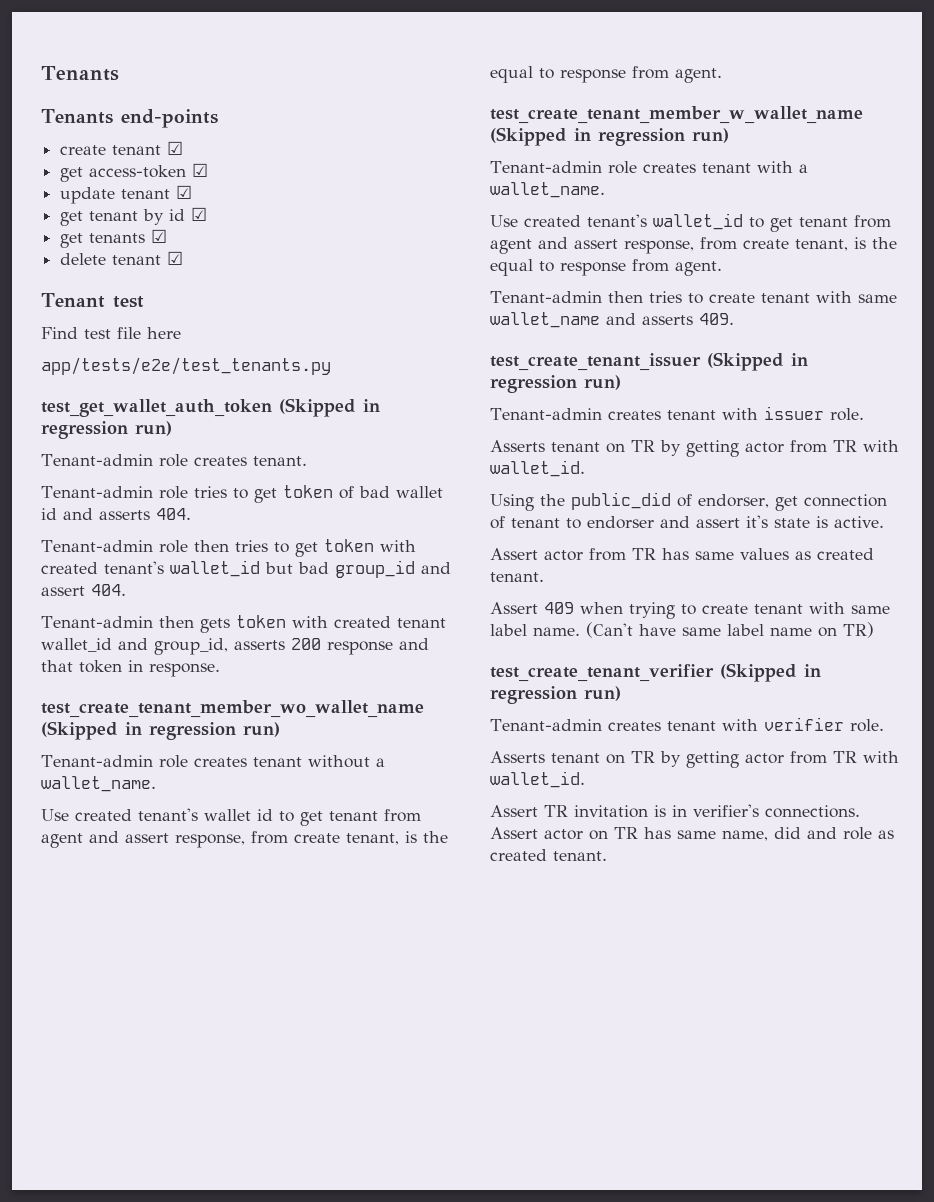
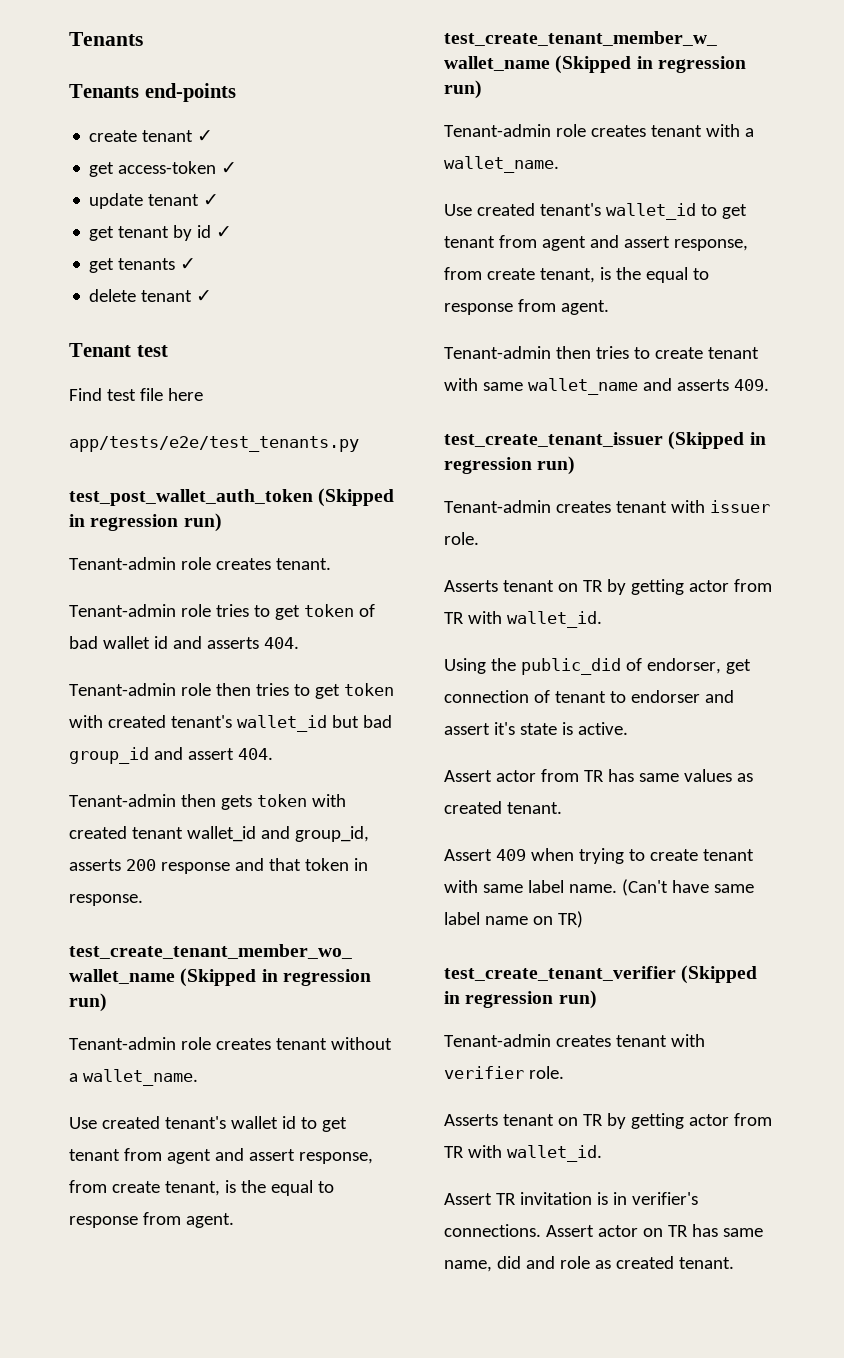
- create tenant ☑
+ create tenant ✓
- get access-token ☑
+ get access-token ✓
- update tenant ☑
+ update tenant ✓
- get tenant by id ☑
+ get tenant by id ✓
- get tenants ☑
+ get tenants ✓
- delete tenant ☑
+ delete tenant ✓
- test_get_wallet_auth_token (Skipped in regression run)
+ test_post_wallet_auth_token (Skipped in regression run)

